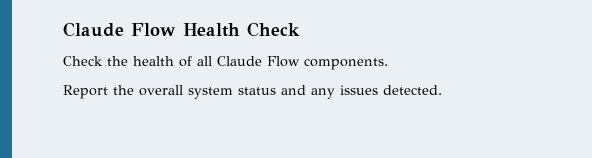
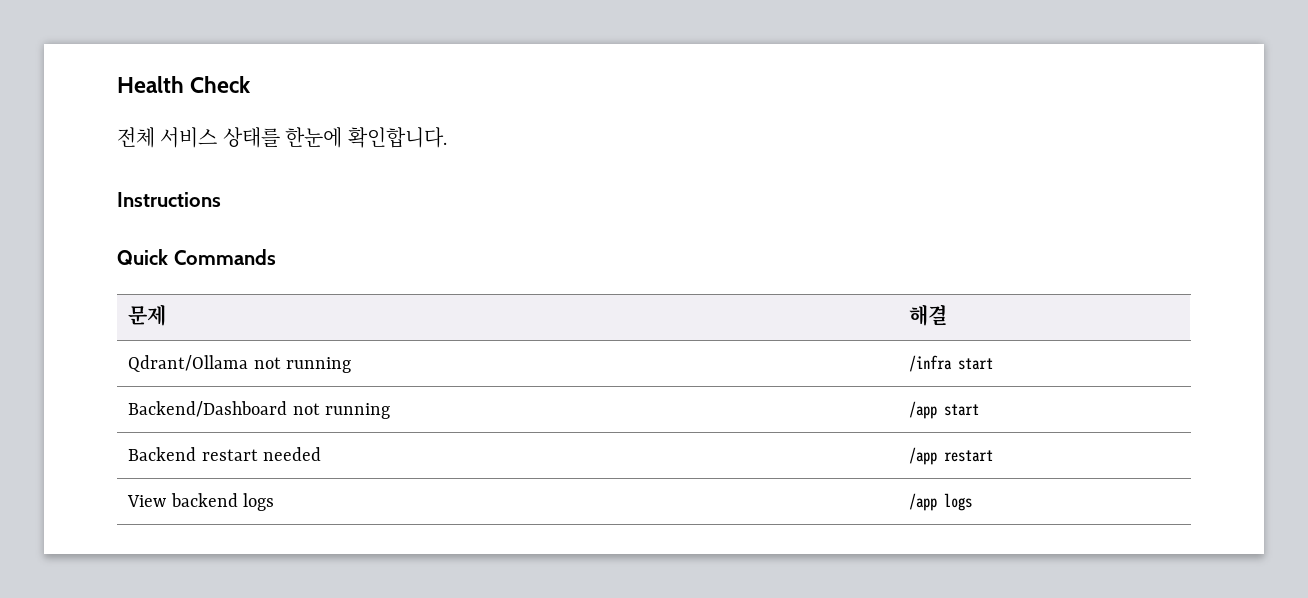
- Claude Flow Health Check
+ Health Check
- Check the health of all Claude Flow components.
- Report the overall system status and any issues detected.
+ 전체 서비스 상태를 한눈에 확인합니다.
+ Instructions
+ Quick Commands
+ 문제 | 해결
+ Qdrant/Ollama not running | /infra start
+ Backend/Dashboard not running | /app start
+ Backend restart needed | /app restart
+ View backend logs | /app logs

